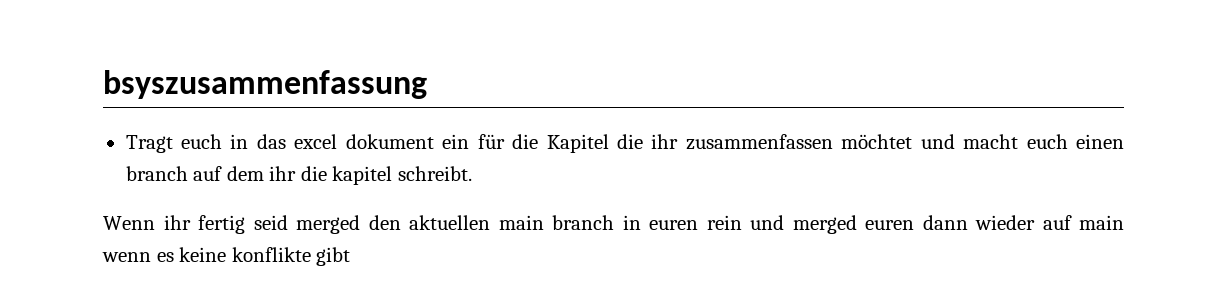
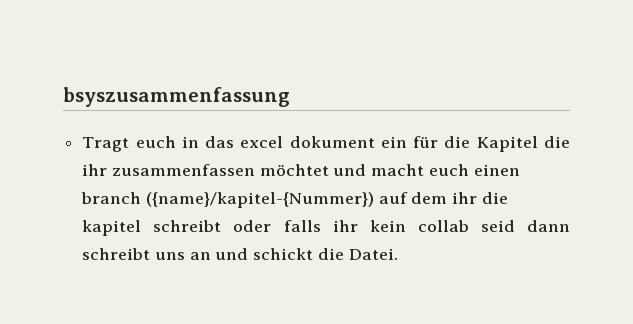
- Tragt euch in das excel dokument ein für die Kapitel die ihr zusammenfassen möchtet und macht euch einen branch auf dem ihr die kapitel schreibt.
- Wenn ihr fertig seid merged den aktuellen main branch in euren rein und merged euren dann wieder auf main wenn es keine konflikte gibt
+ Tragt euch in das excel dokument ein für die Kapitel die ihr zusammenfassen möchtet und macht euch einen branch ({name}/kapitel-{Nummer}) auf dem ihr die kapitel schreibt oder falls ihr kein collab seid dann schreibt uns an und schickt die Datei.

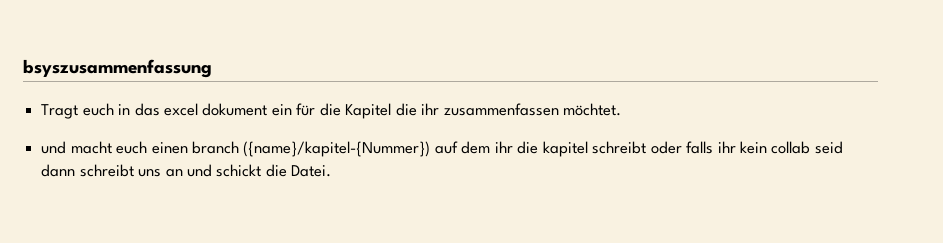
- Tragt euch in das excel dokument ein für die Kapitel die ihr zusammenfassen möchtet und macht euch einen branch ({name}/kapitel-{Nummer}) auf dem ihr die kapitel schreibt oder falls ihr kein collab seid dann schreibt uns an und schickt die Datei.
+ Tragt euch in das excel dokument ein für die Kapitel die ihr zusammenfassen möchtet.
+ und macht euch einen branch ({name}/kapitel-{Nummer}) auf dem ihr die kapitel schreibt oder falls ihr kein collab seid dann schreibt uns an und schickt die Datei.

